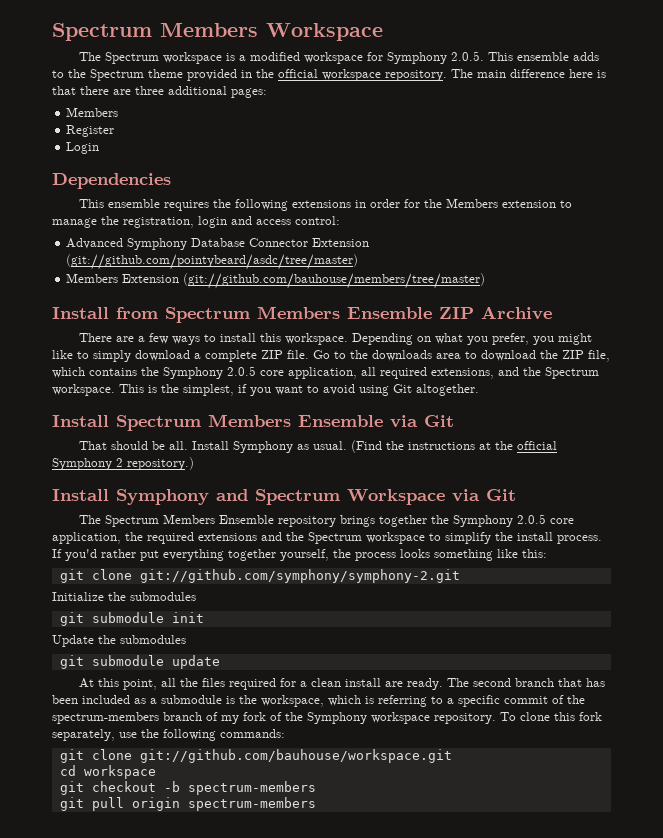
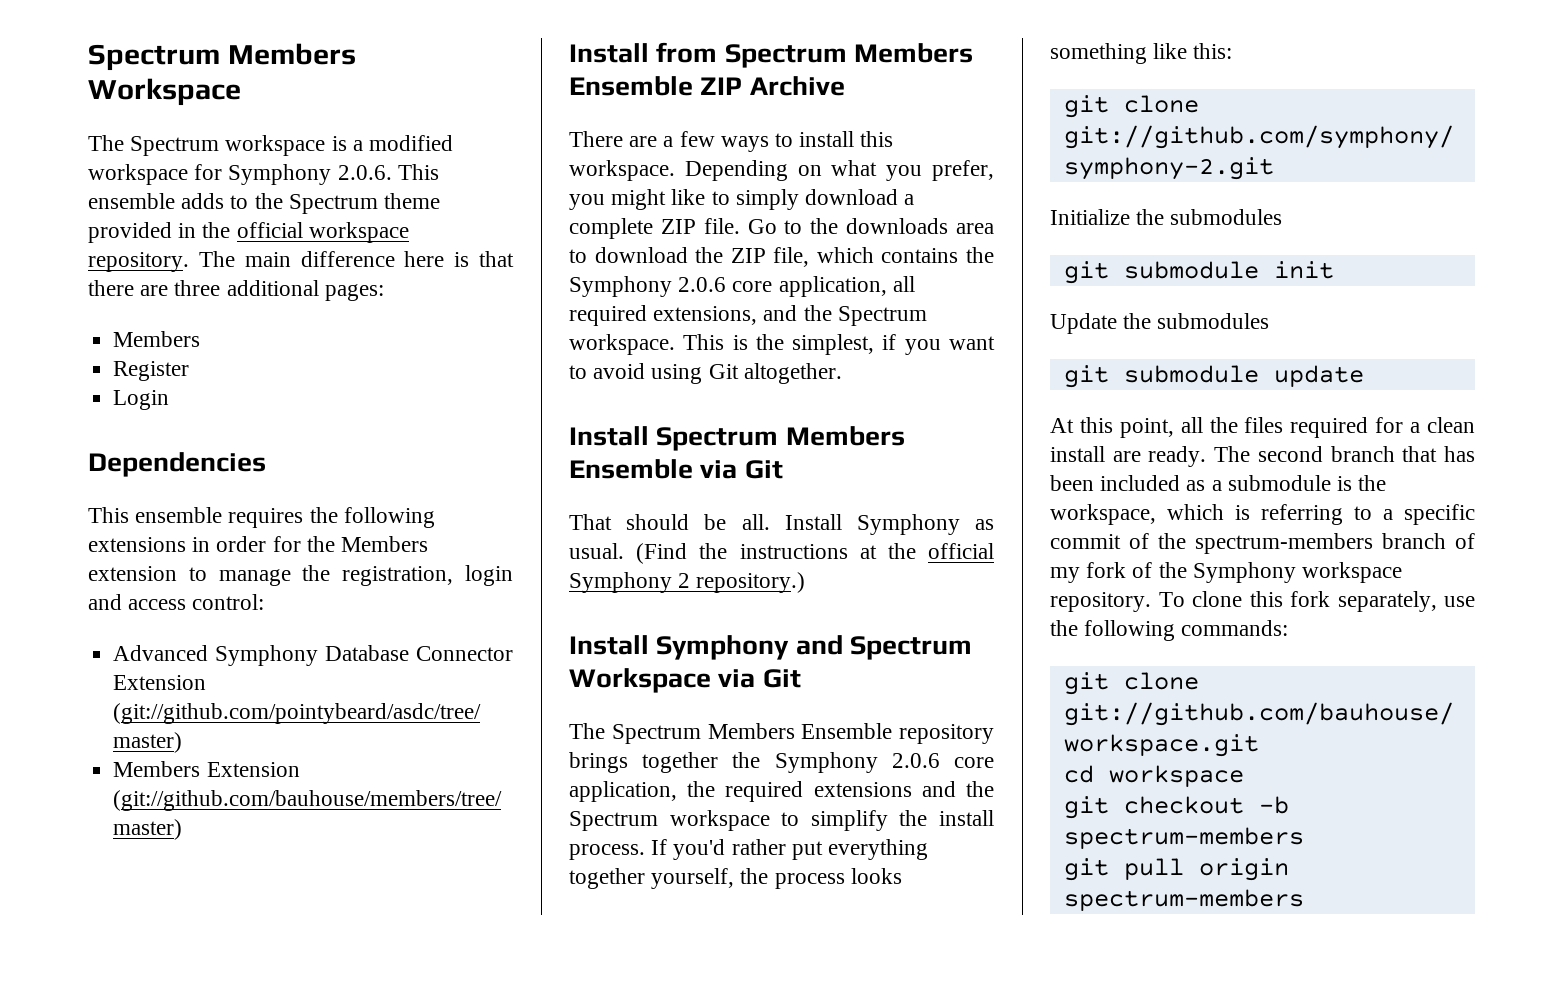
- The Spectrum workspace is a modified workspace for Symphony 2.0.5. This ensemble adds to the Spectrum theme provided in the official workspace repository.
+ The Spectrum workspace is a modified workspace for Symphony 2.0.6. This ensemble adds to the Spectrum theme provided in the official workspace repository.
- Go to the downloads area to download the ZIP file, which contains the Symphony 2.0.5 core application, all required extensions, and the Spectrum workspace.
+ Go to the downloads area to download the ZIP file, which contains the Symphony 2.0.6 core application, all required extensions, and the Spectrum workspace.
- The Spectrum Members Ensemble repository brings together the Symphony 2.0.5 core application, the required extensions and the Spectrum workspace to simplify the install process.
+ The Spectrum Members Ensemble repository brings together the Symphony 2.0.6 core application, the required extensions and the Spectrum workspace to simplify the install process.

